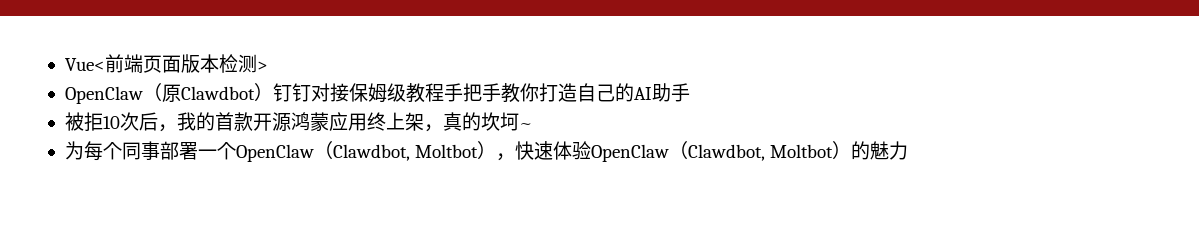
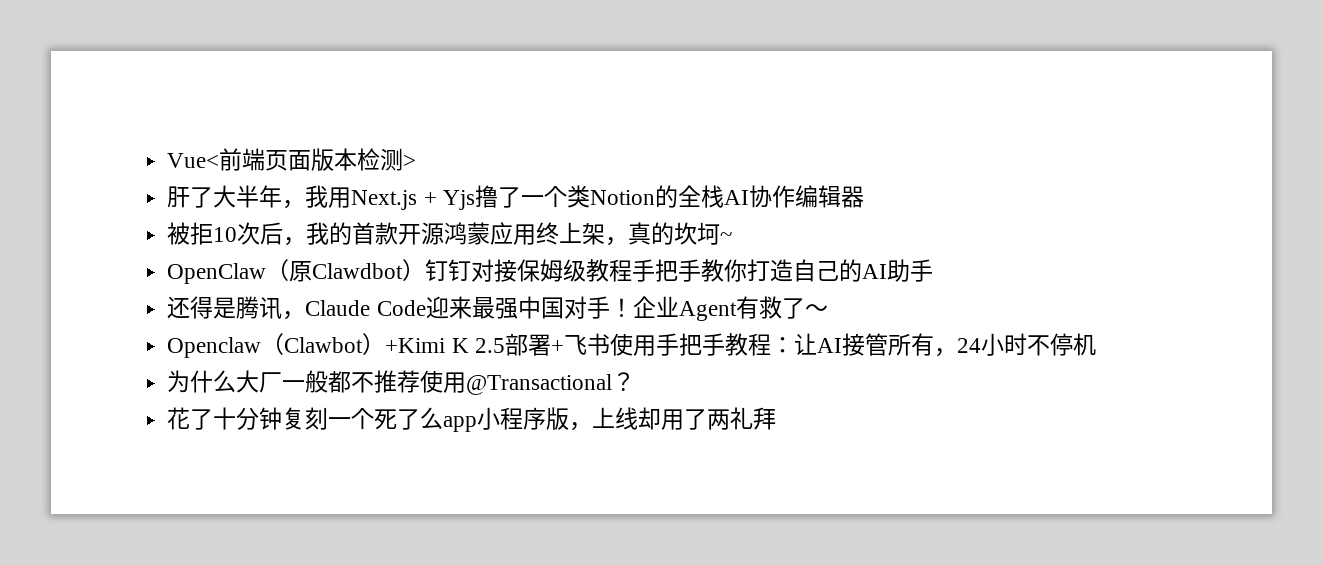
+ 肝了大半年，我用Next.js + Yjs撸了一个类Notion的全栈AI协作编辑器
+ 被拒10次后，我的首款开源鸿蒙应用终上架，真的坎坷~
- 被拒10次后，我的首款开源鸿蒙应用终上架，真的坎坷~
- 为每个同事部署一个OpenClaw（Clawdbot, Moltbot），快速体验OpenClaw（Clawdbot, Moltbot）的魅力
+ 还得是腾讯，Claude Code迎来最强中国对手！企业Agent有救了～
+ Openclaw（Clawbot）+Kimi K 2.5部署+飞书使用手把手教程：让AI接管所有，24小时不停机
+ 为什么大厂一般都不推荐使用@Transactional？
+ 花了十分钟复刻一个死了么app小程序版，上线却用了两礼拜

